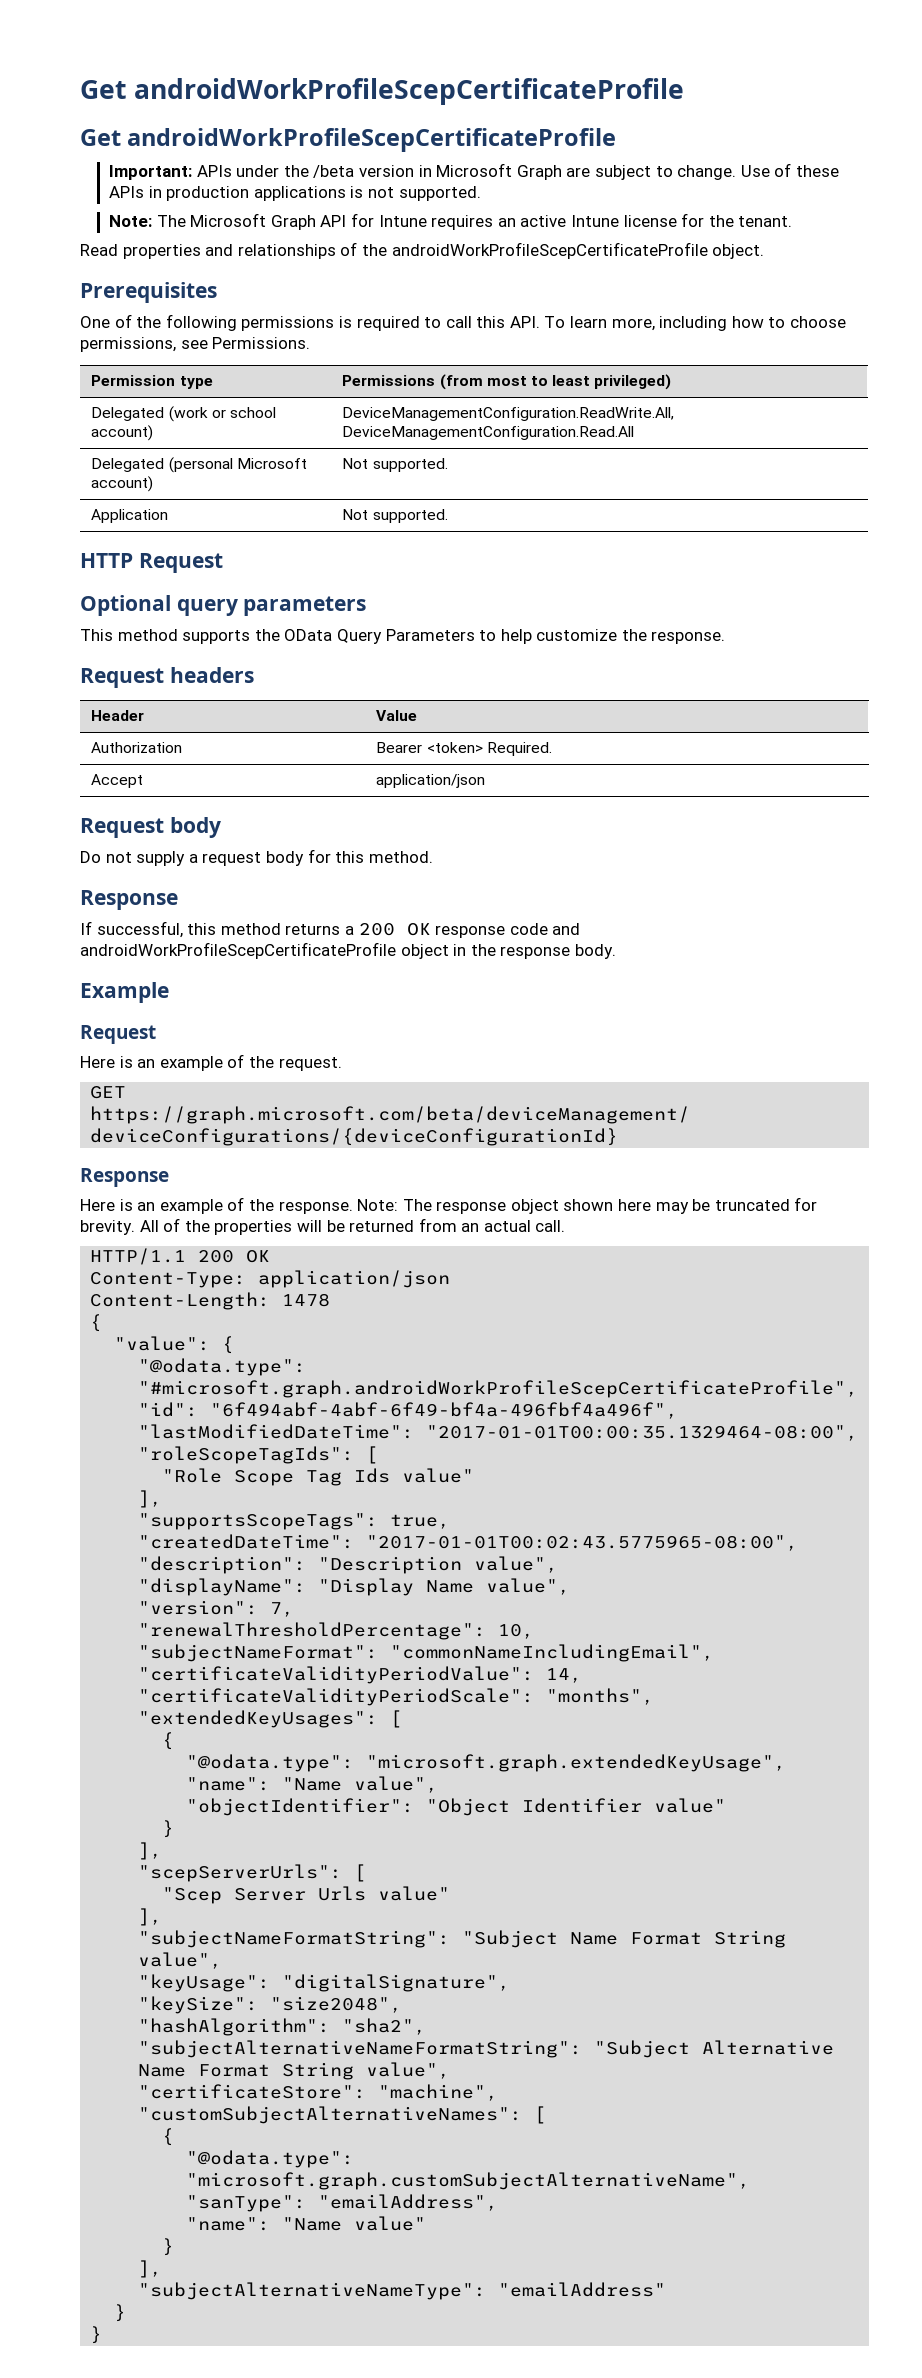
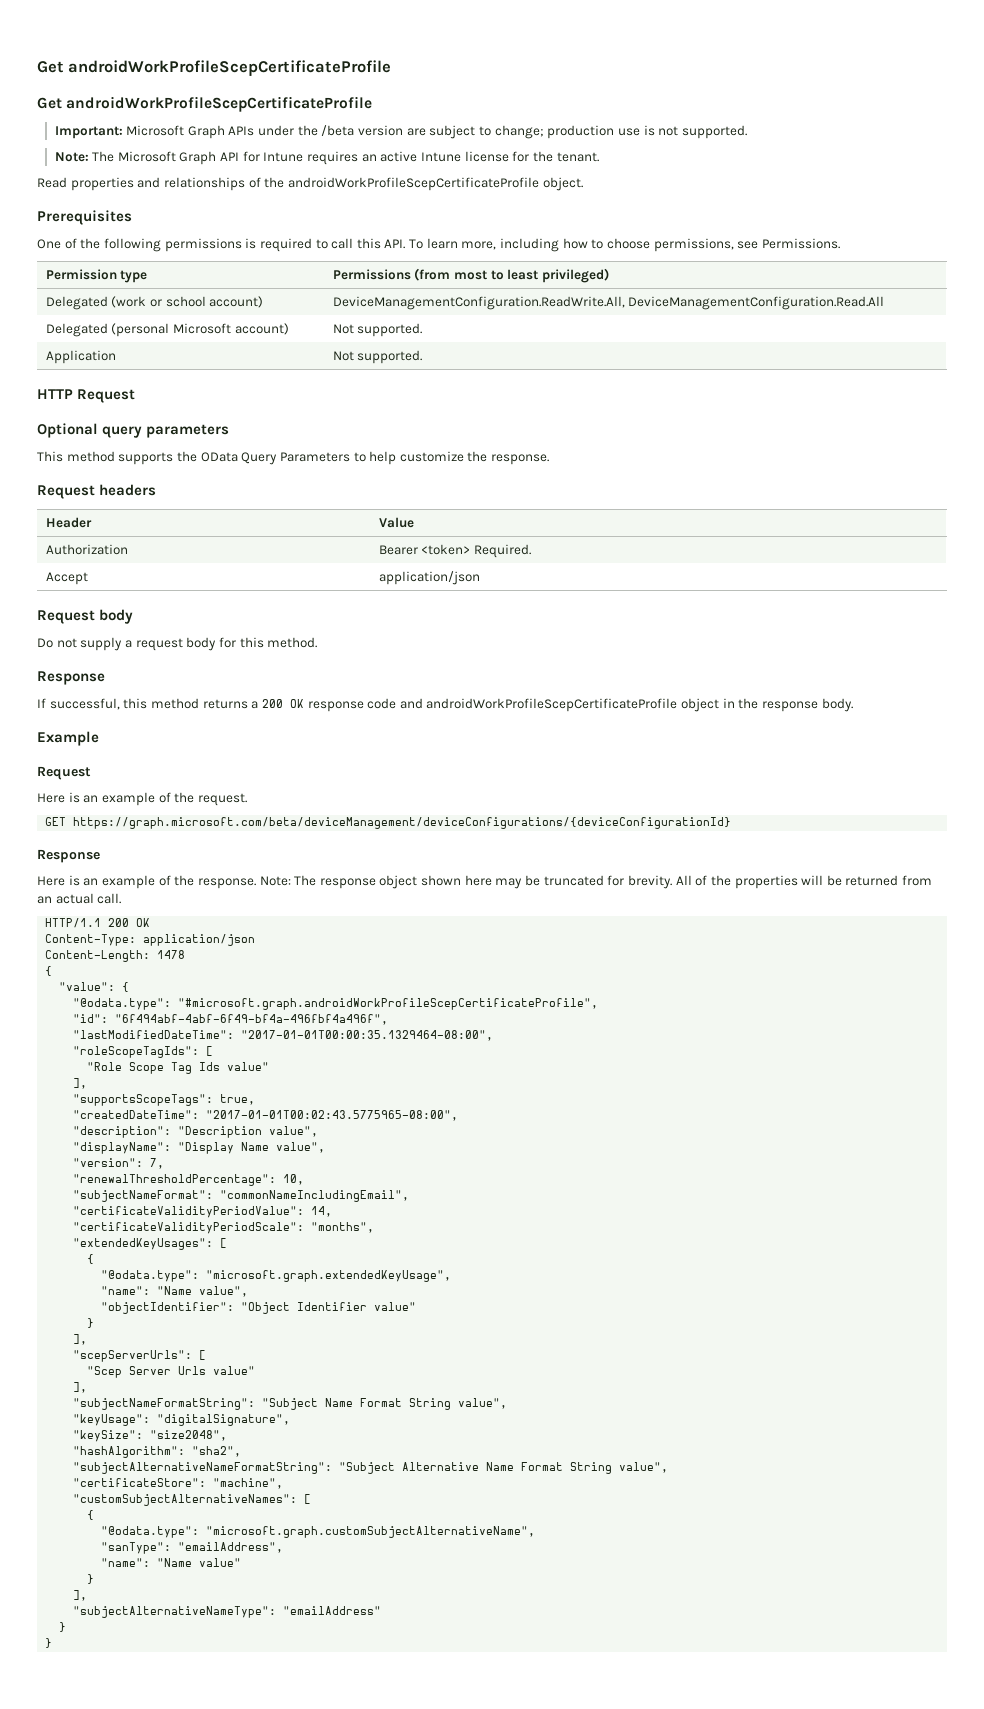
- Important: APIs under the /beta version in Microsoft Graph are subject to change. Use of these APIs in production applications is not supported.
+ Important: Microsoft Graph APIs under the /beta version are subject to change; production use is not supported.

